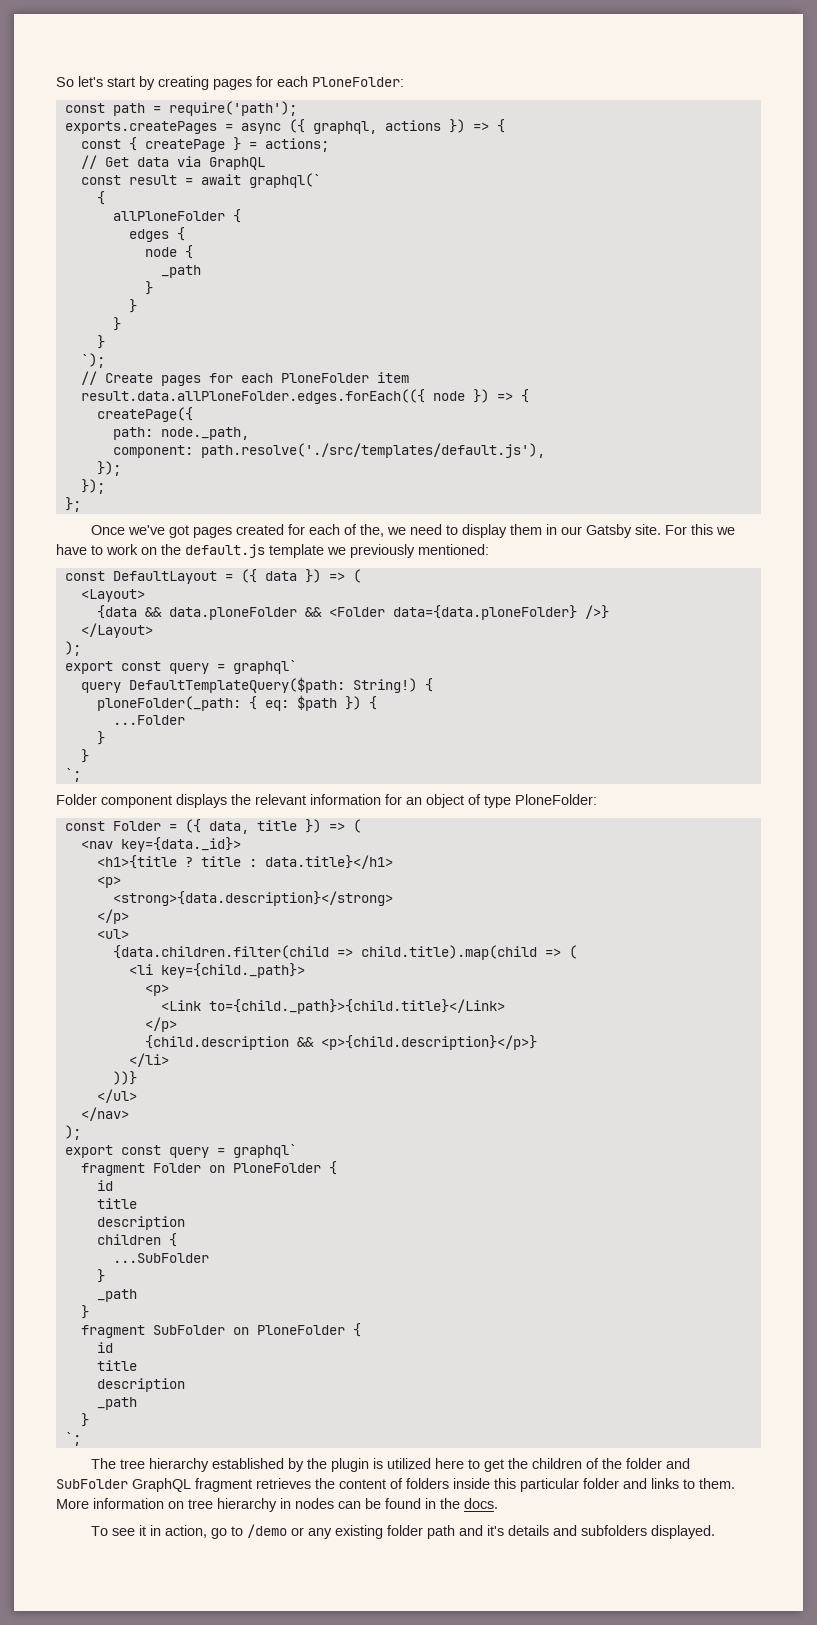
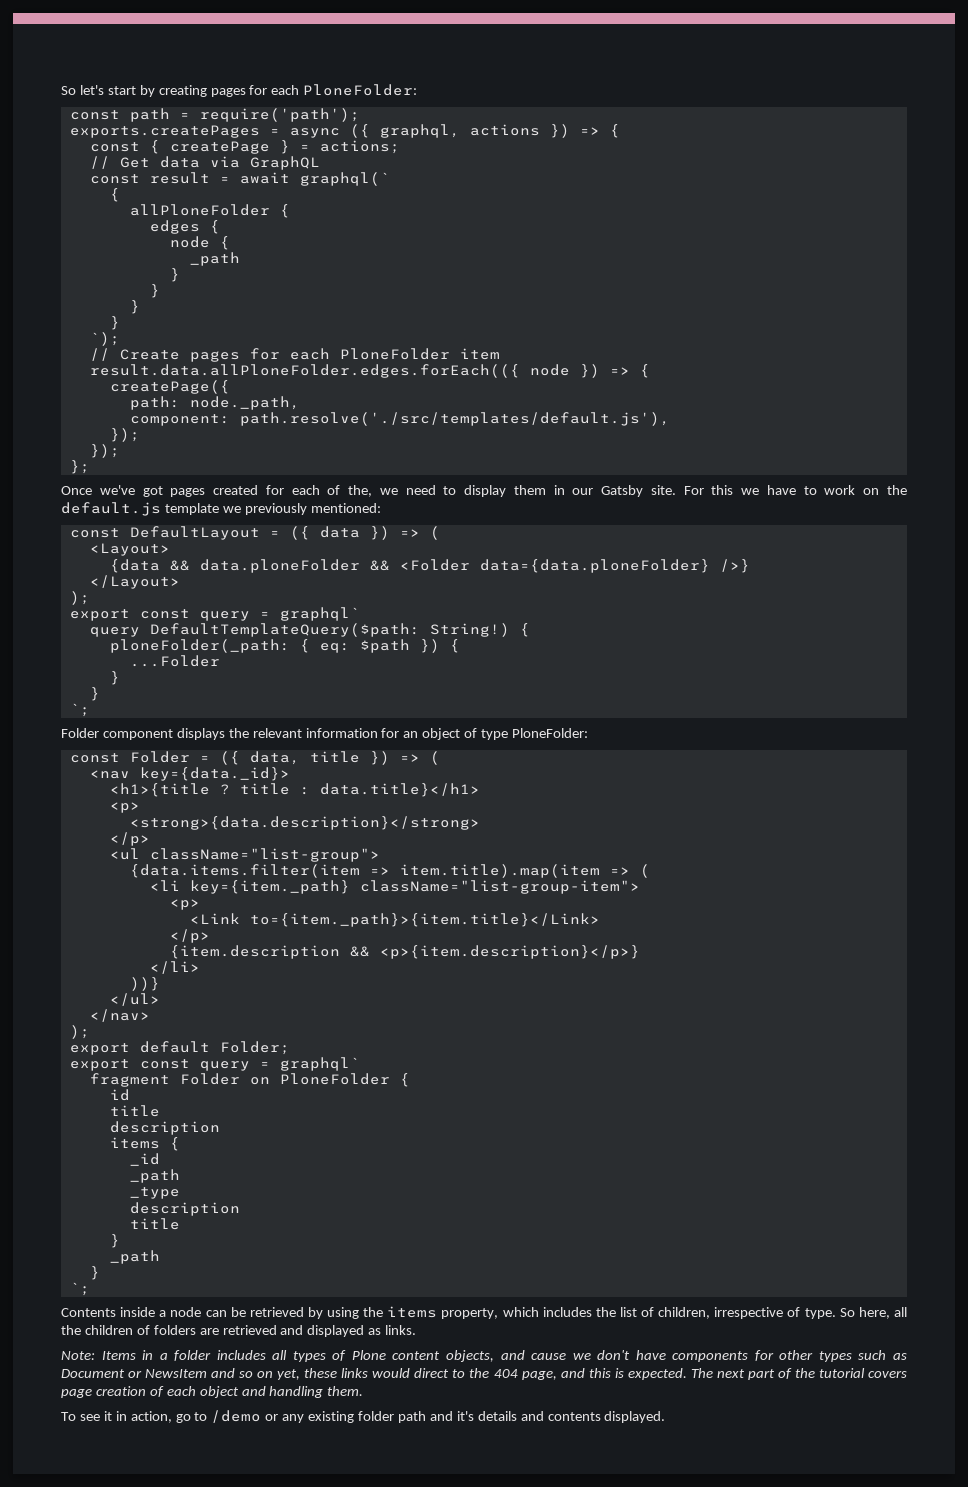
- <ul>
- {data.children.filter(child => child.title).map(child => (
+ <ul className="list-group">
+ {data.items.filter(item => item.title).map(item => (
- <li key={child._path}>
+ <li key={item._path} className="list-group-item">
- <Link to={child._path}>{child.title}</Link>
+ <Link to={item._path}>{item.title}</Link>
  </p>
- {child.description && <p>{child.description}</p>}
+ {item.description && <p>{item.description}</p>}
+ export default Folder;
- children {
- ...SubFolder
+ items {
+ _id
+ _path
+ _type
+ description
+ title
  }
  _path
  }
- fragment SubFolder on PloneFolder {
- id
- title
- description
- _path
- }
  `;
- The tree hierarchy established by the plugin is utilized here to get the children of the folder and SubFolder GraphQL fragment retrieves the content of folders inside this particular folder and links to them. More information on tree hierarchy in nodes can be found in the docs.
+ Contents inside a node can be retrieved by using the items property, which includes the list of children, irrespective of type. So here, all the children of folders are retrieved and displayed as links.
+ Note: Items in a folder includes all types of Plone content objects, and cause we don't have components for other types such as Document or NewsItem and so on yet, these links would direct to the 404 page, and this is expected. The next part of the tutorial covers page creation of each object and handling them.
- To see it in action, go to /demo or any existing folder path and it's details and subfolders displayed.
+ To see it in action, go to /demo or any existing folder path and it's details and contents displayed.

